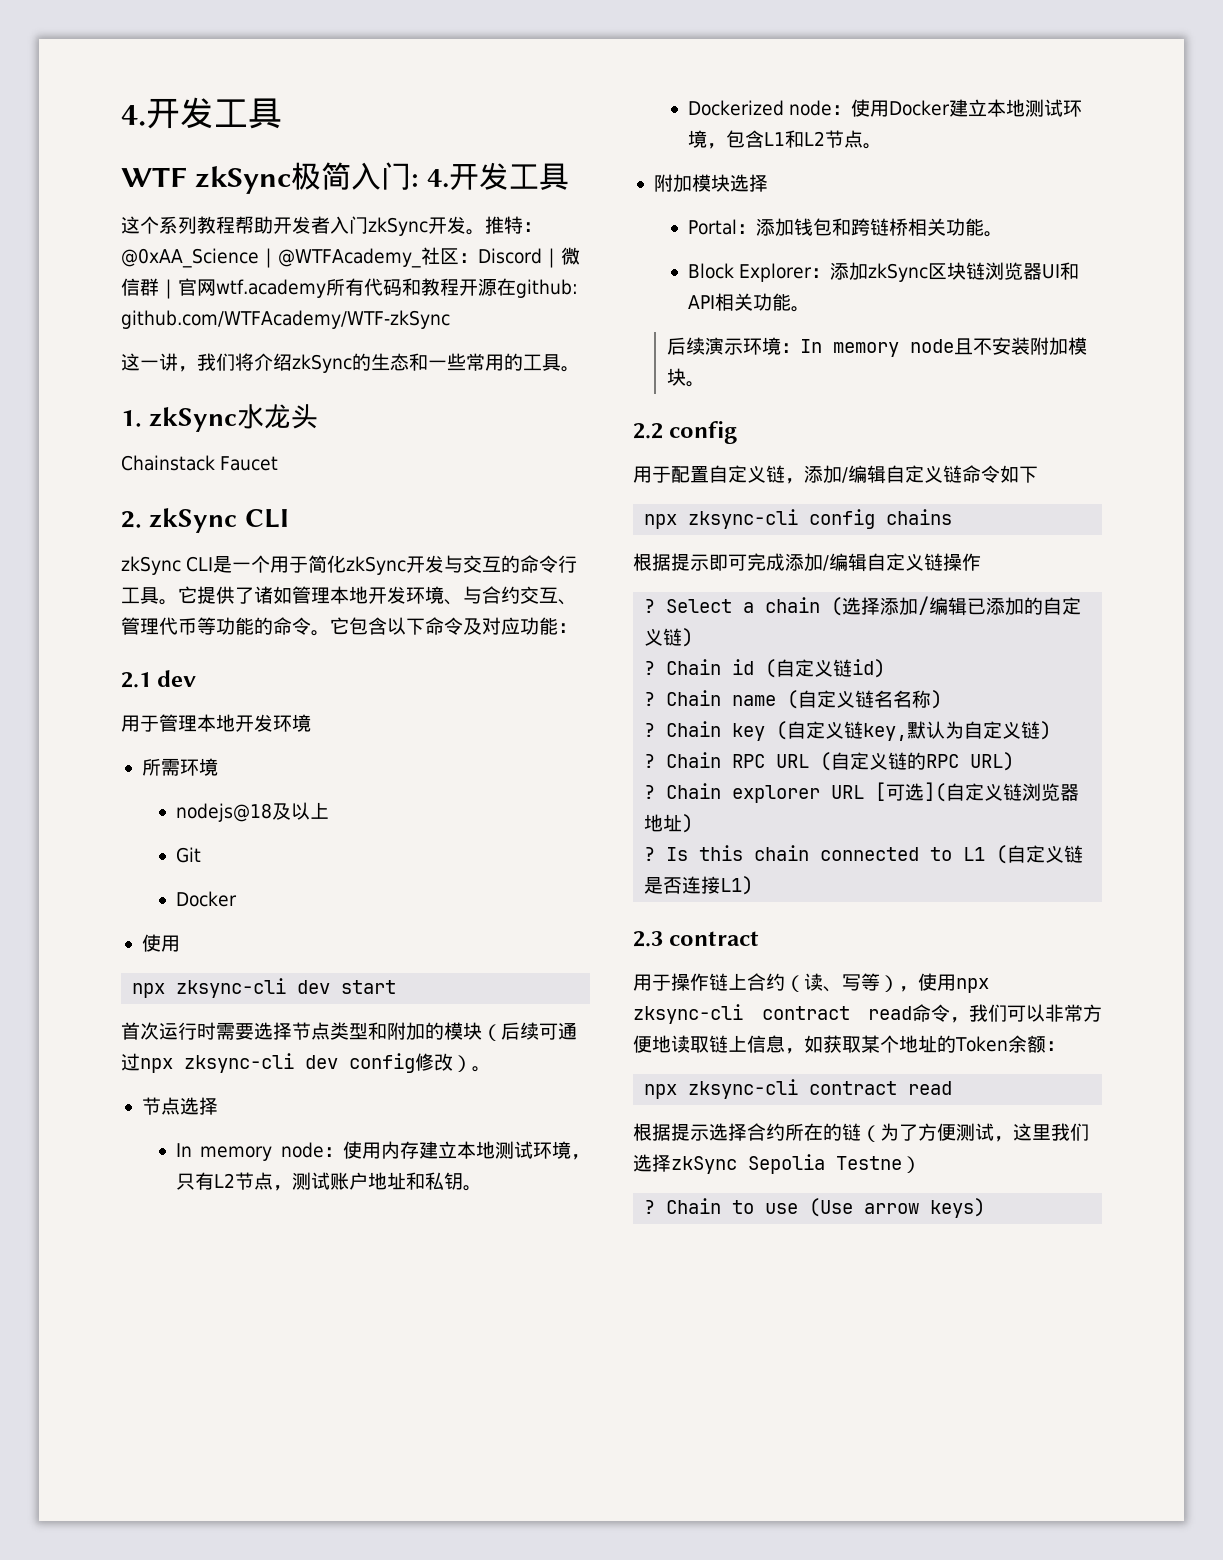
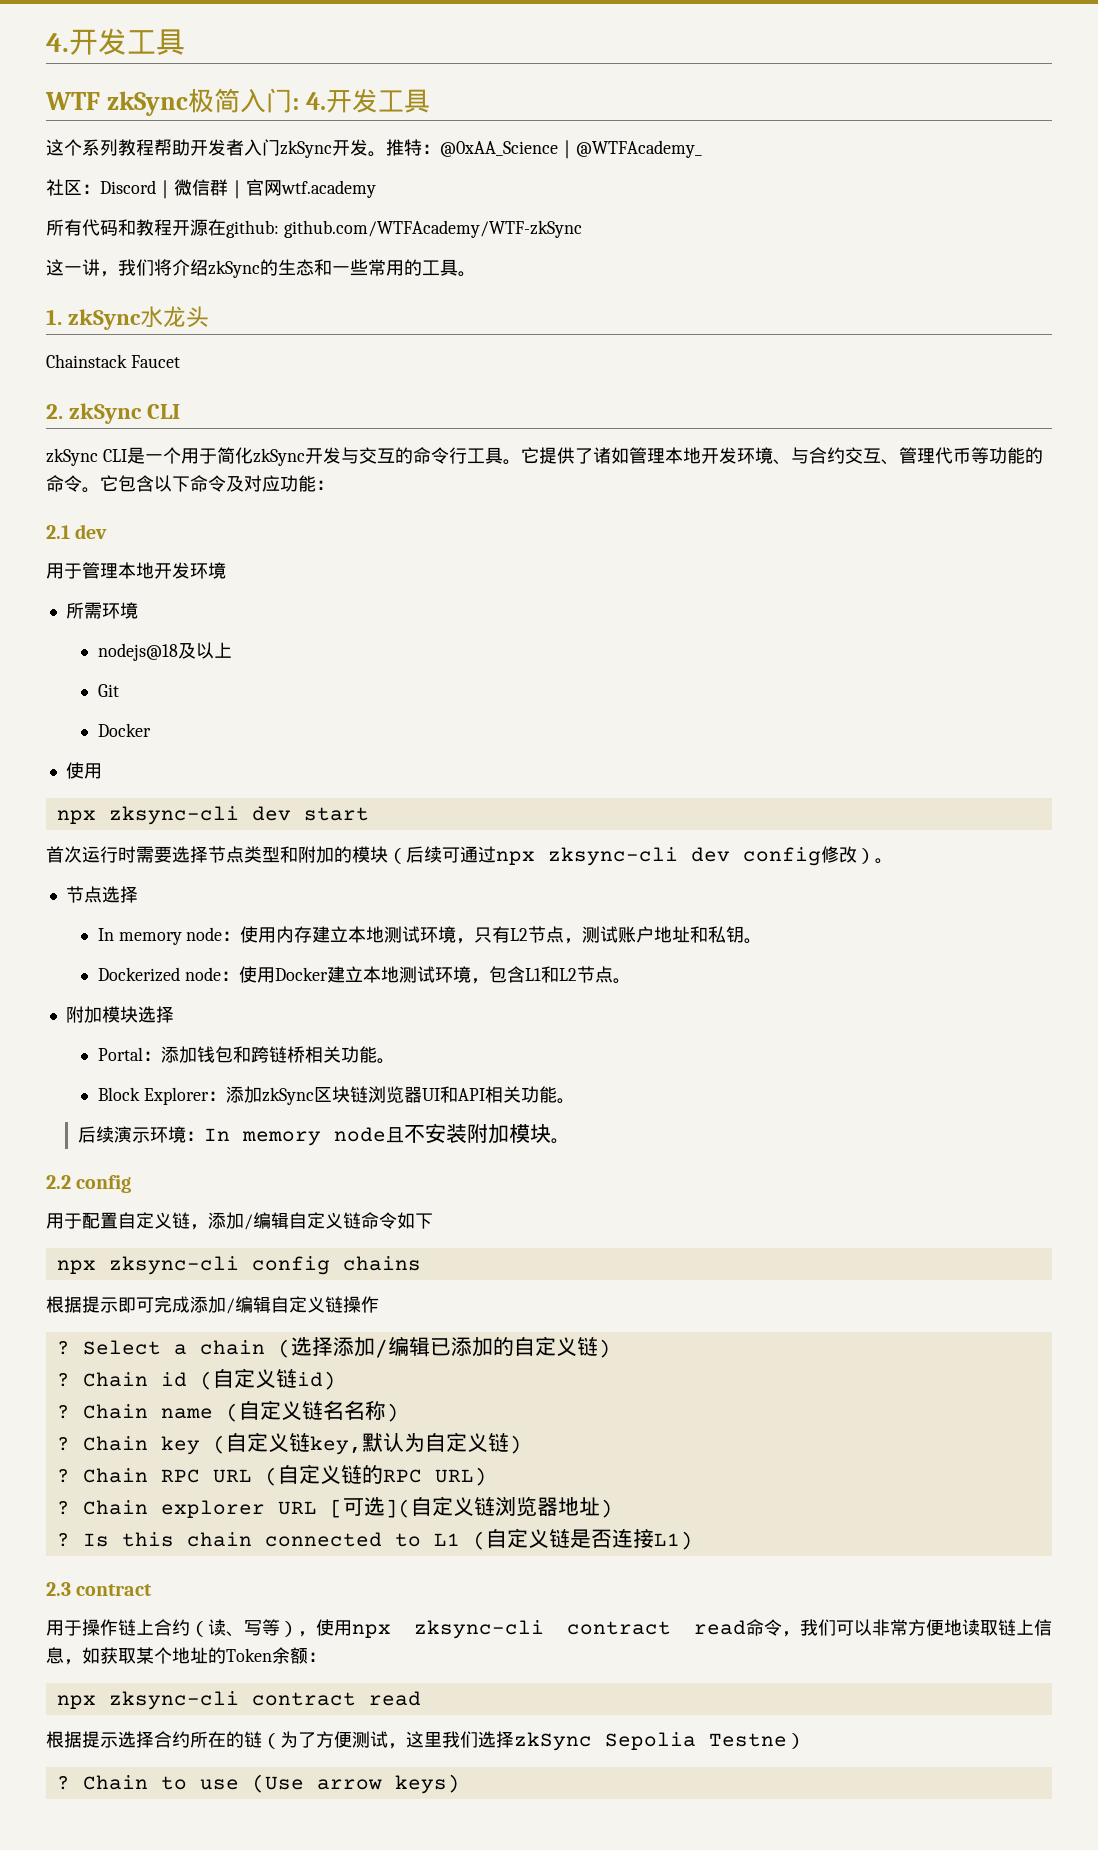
- 推特：@0xAA_Science｜@WTFAcademy_社区：Discord｜微信群｜官网wtf.academy所有代码和教程开源在github: github.com/WTFAcademy/WTF-zkSync
+ 推特：@0xAA_Science｜@WTFAcademy_
+ 社区：Discord｜微信群｜官网wtf.academy
+ 所有代码和教程开源在github: github.com/WTFAcademy/WTF-zkSync

